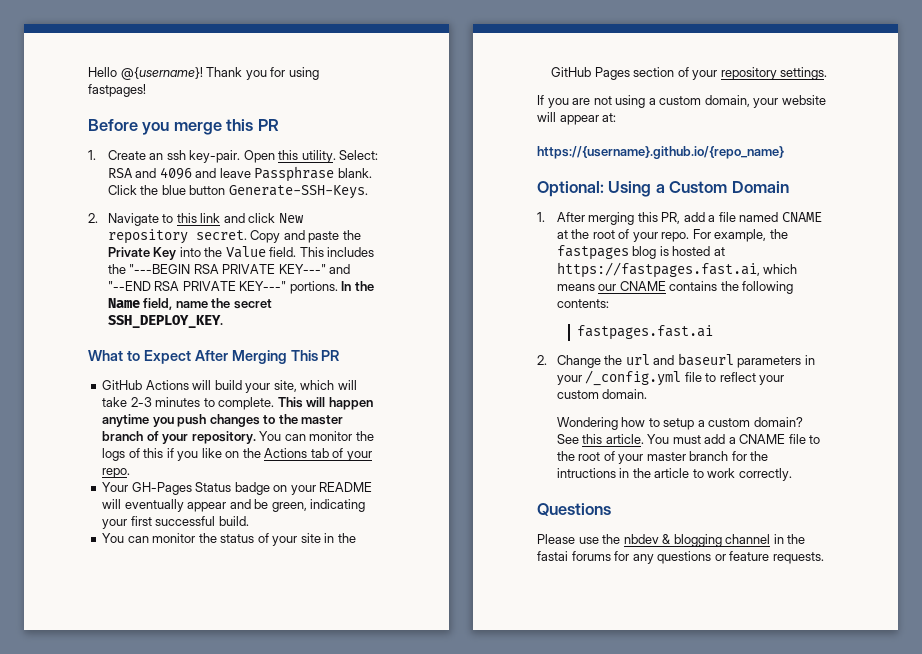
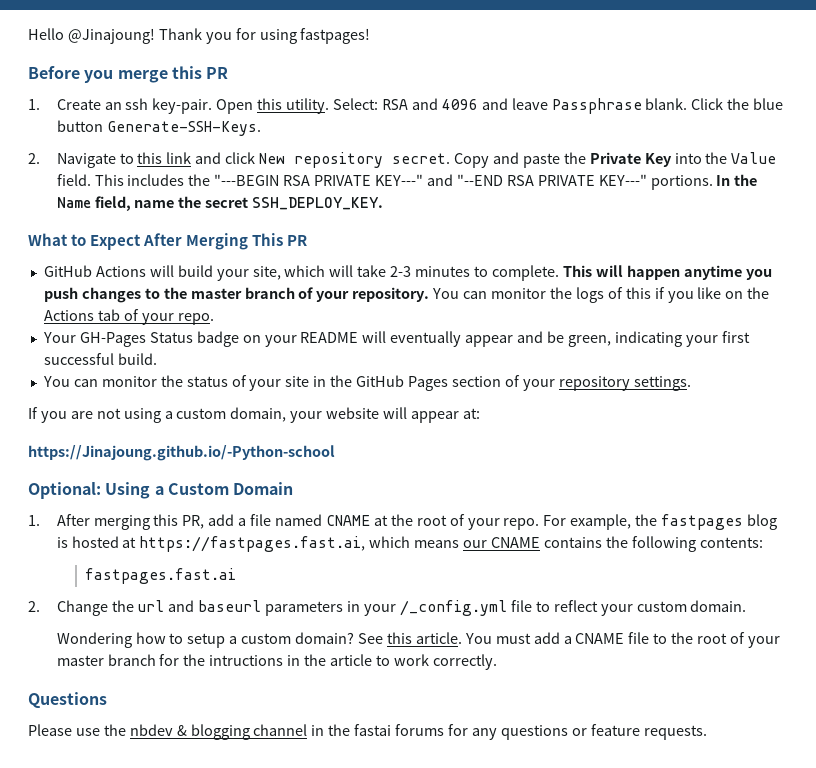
- Hello @{username}!
+ Hello @Jinajoung!
- https://{username}.github.io/{repo_name}
+ https://Jinajoung.github.io/-Python-school

